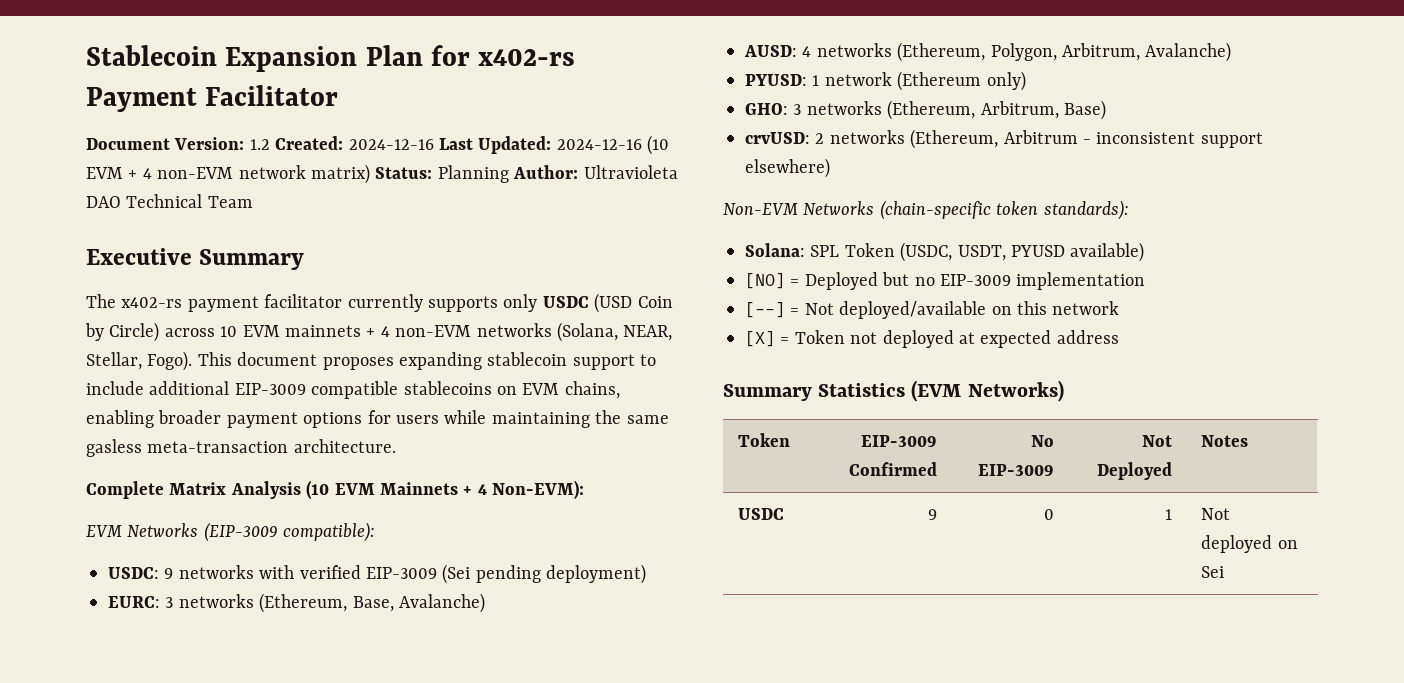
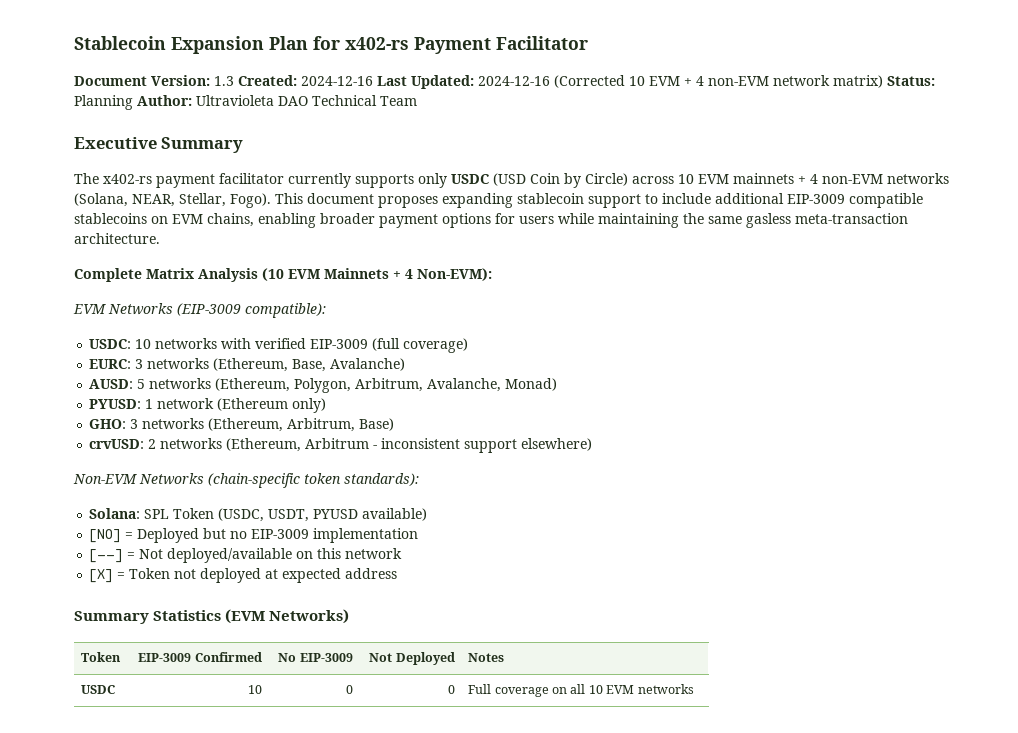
- Document Version: 1.2 Created: 2024-12-16 Last Updated: 2024-12-16 (10 EVM + 4 non-EVM network matrix) Status: Planning Author: Ultravioleta DAO Technical Team
+ Document Version: 1.3 Created: 2024-12-16 Last Updated: 2024-12-16 (Corrected 10 EVM + 4 non-EVM network matrix) Status: Planning Author: Ultravioleta DAO Technical Team
- USDC: 9 networks with verified EIP-3009 (Sei pending deployment)
+ USDC: 10 networks with verified EIP-3009 (full coverage)
- AUSD: 4 networks (Ethereum, Polygon, Arbitrum, Avalanche)
+ AUSD: 5 networks (Ethereum, Polygon, Arbitrum, Avalanche, Monad)
- USDC | 9 | 0 | 1 | Not deployed on Sei
+ USDC | 10 | 0 | 0 | Full coverage on all 10 EVM networks

